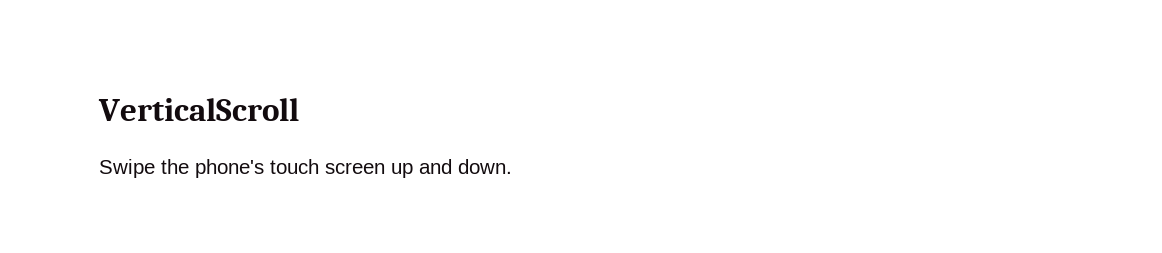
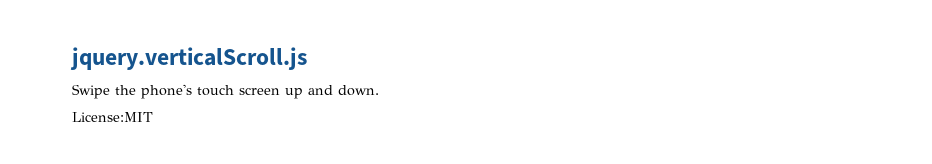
- VerticalScroll
+ jquery.verticalScroll.js
+ License:MIT

